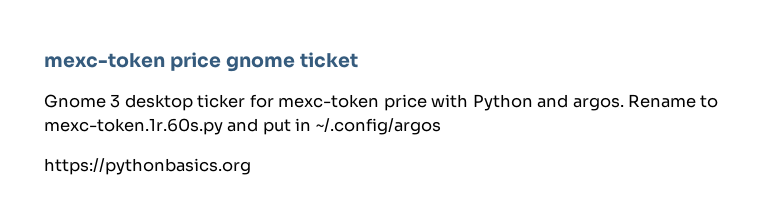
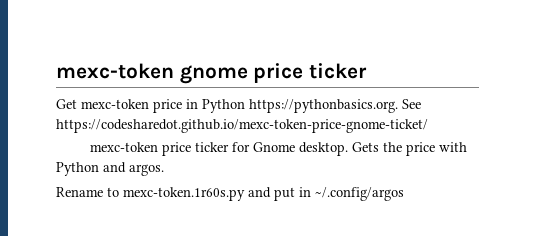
- mexc-token price gnome ticket
- Gnome 3 desktop ticker for mexc-token price with Python and argos. Rename to mexc-token.1r.60s.py and put in ~/.config/argos
+ mexc-token gnome price ticker
+ Get mexc-token price in Python https://pythonbasics.org. See https://codesharedot.github.io/mexc-token-price-gnome-ticket/
+ mexc-token price ticker for Gnome desktop. Gets the price with Python and argos.
+ Rename to mexc-token.1r60s.py and put in ~/.config/argos
- https://pythonbasics.org

